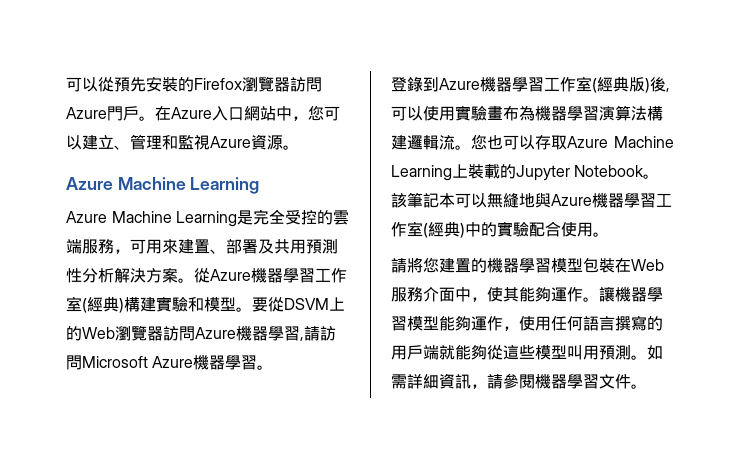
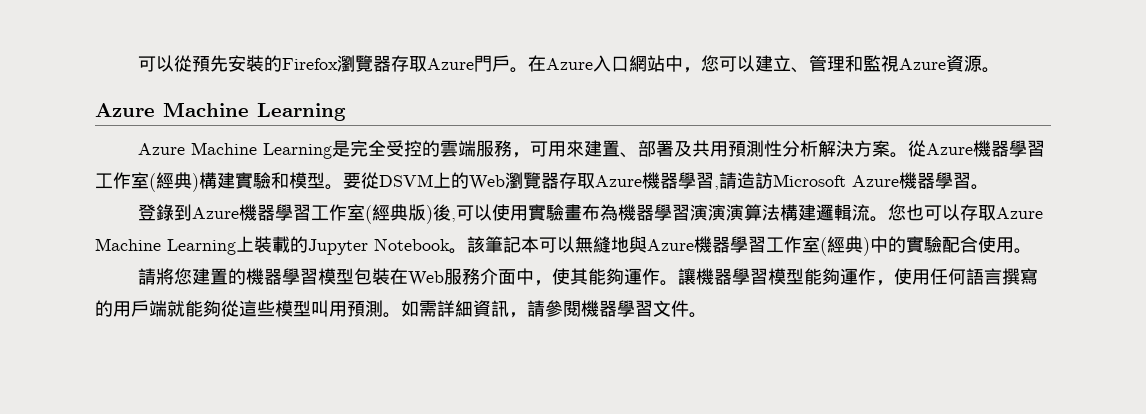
- 可以從預先安裝的Firefox瀏覽器訪問Azure門戶。
+ 可以從預先安裝的Firefox瀏覽器存取Azure門戶。
- 要從DSVM上的Web瀏覽器訪問Azure機器學習,請訪問Microsoft Azure機器學習。
+ 要從DSVM上的Web瀏覽器存取Azure機器學習,請造訪Microsoft Azure機器學習。
- 登錄到Azure機器學習工作室(經典版)後,可以使用實驗畫布為機器學習演算法構建邏輯流。
+ 登錄到Azure機器學習工作室(經典版)後,可以使用實驗畫布為機器學習演演演算法構建邏輯流。

